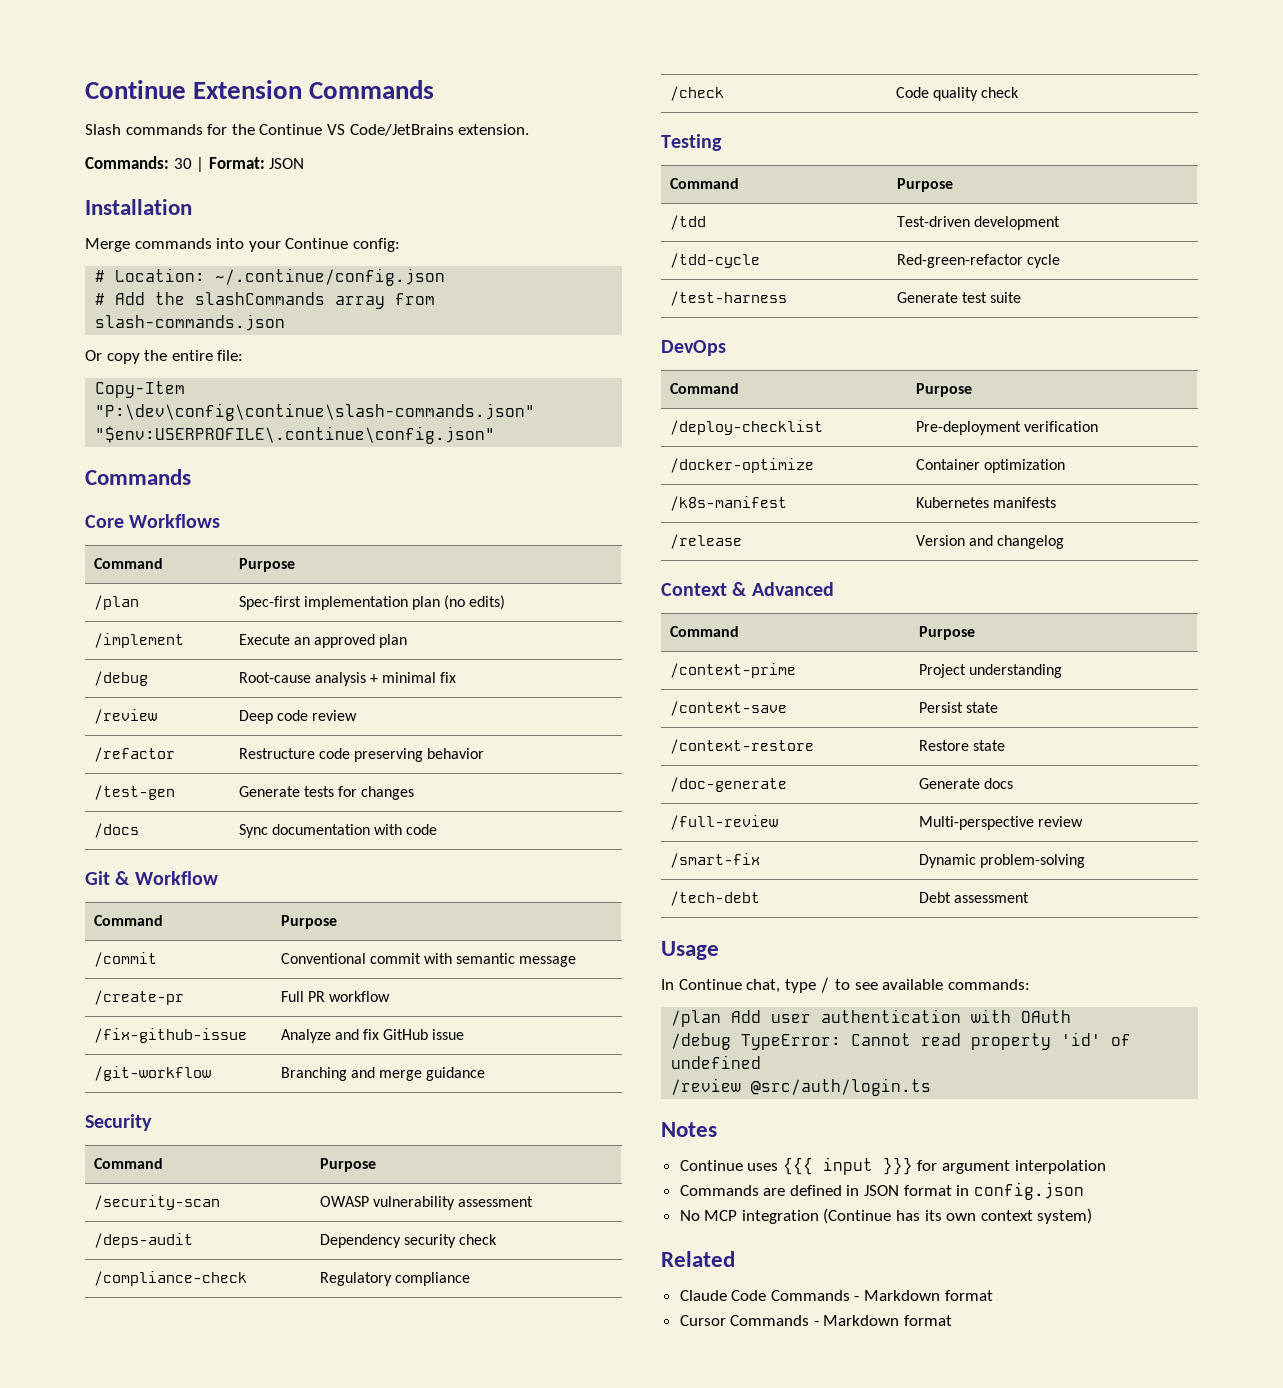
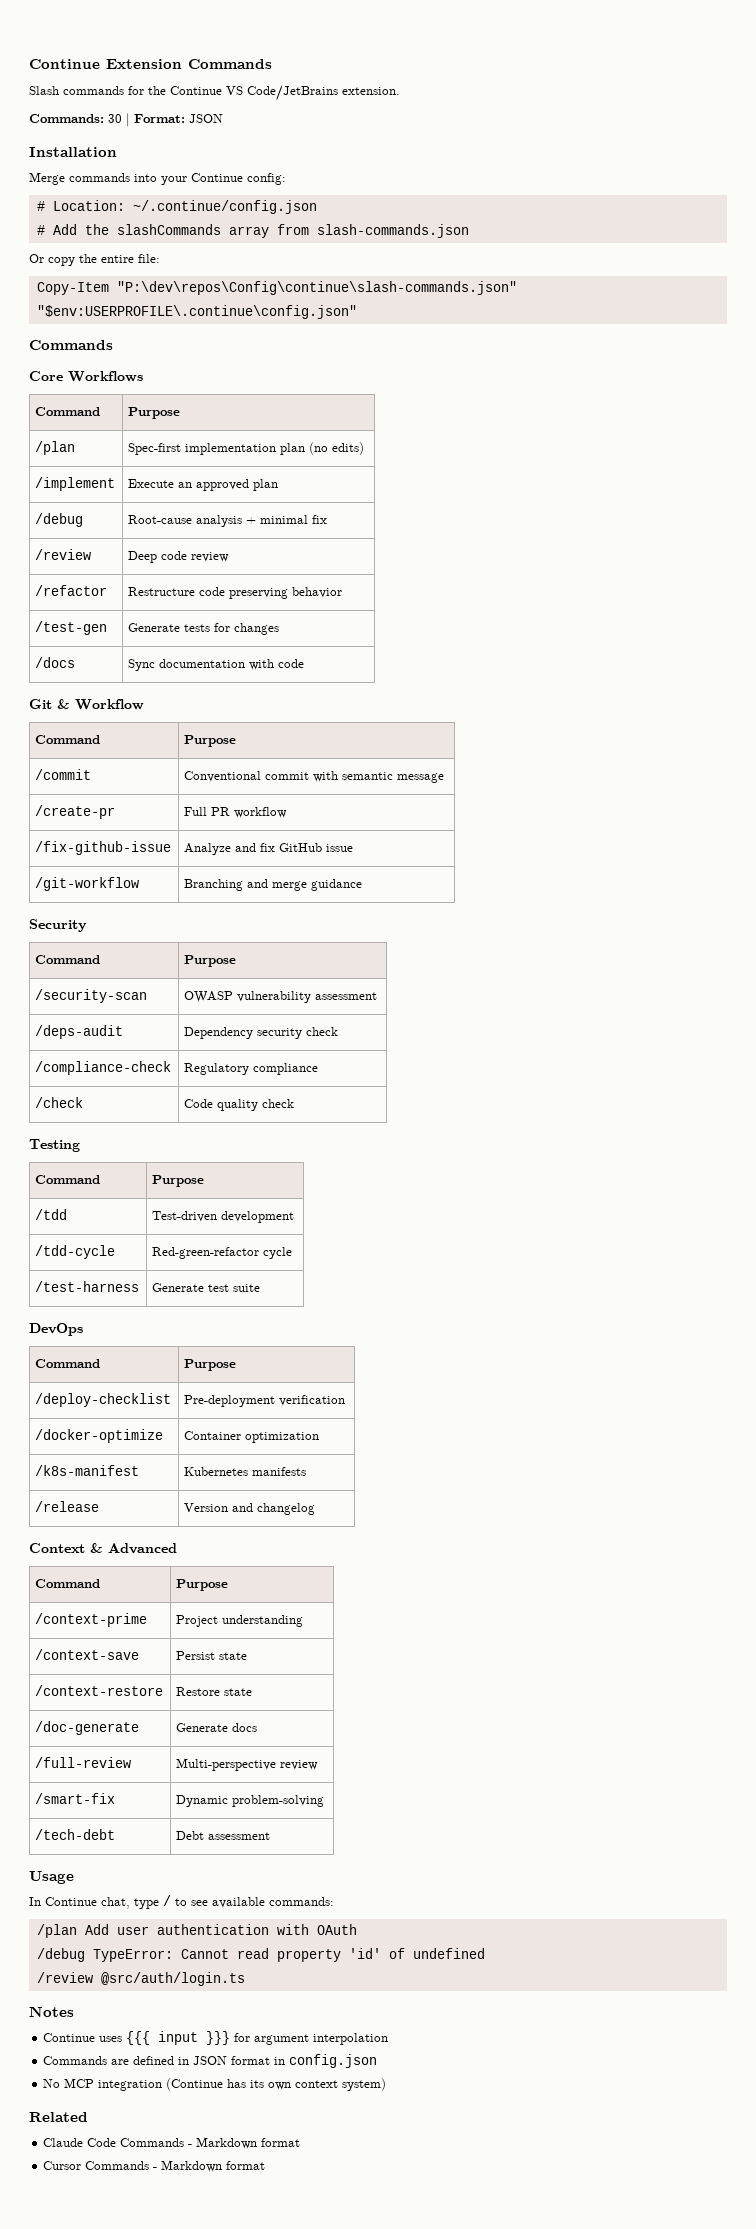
- Copy-Item "P:\dev\config\continue\slash-commands.json" "$env:USERPROFILE\.continue\config.json"
+ Copy-Item "P:\dev\repos\Config\continue\slash-commands.json" "$env:USERPROFILE\.continue\config.json"

